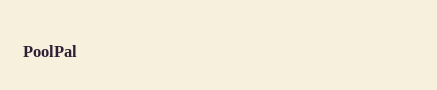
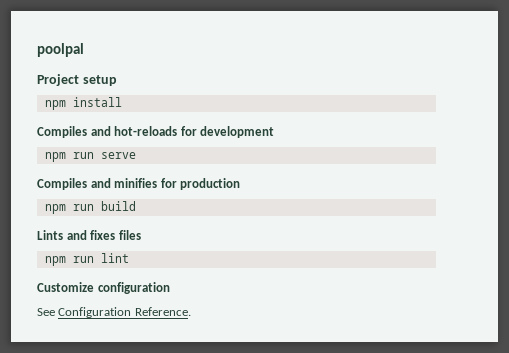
- PoolPal
+ poolpal
+ Project setup
+ npm install
+ Compiles and hot-reloads for development
+ npm run serve
+ Compiles and minifies for production
+ npm run build
+ Lints and fixes files
+ npm run lint
+ Customize configuration
+ See Configuration Reference.

